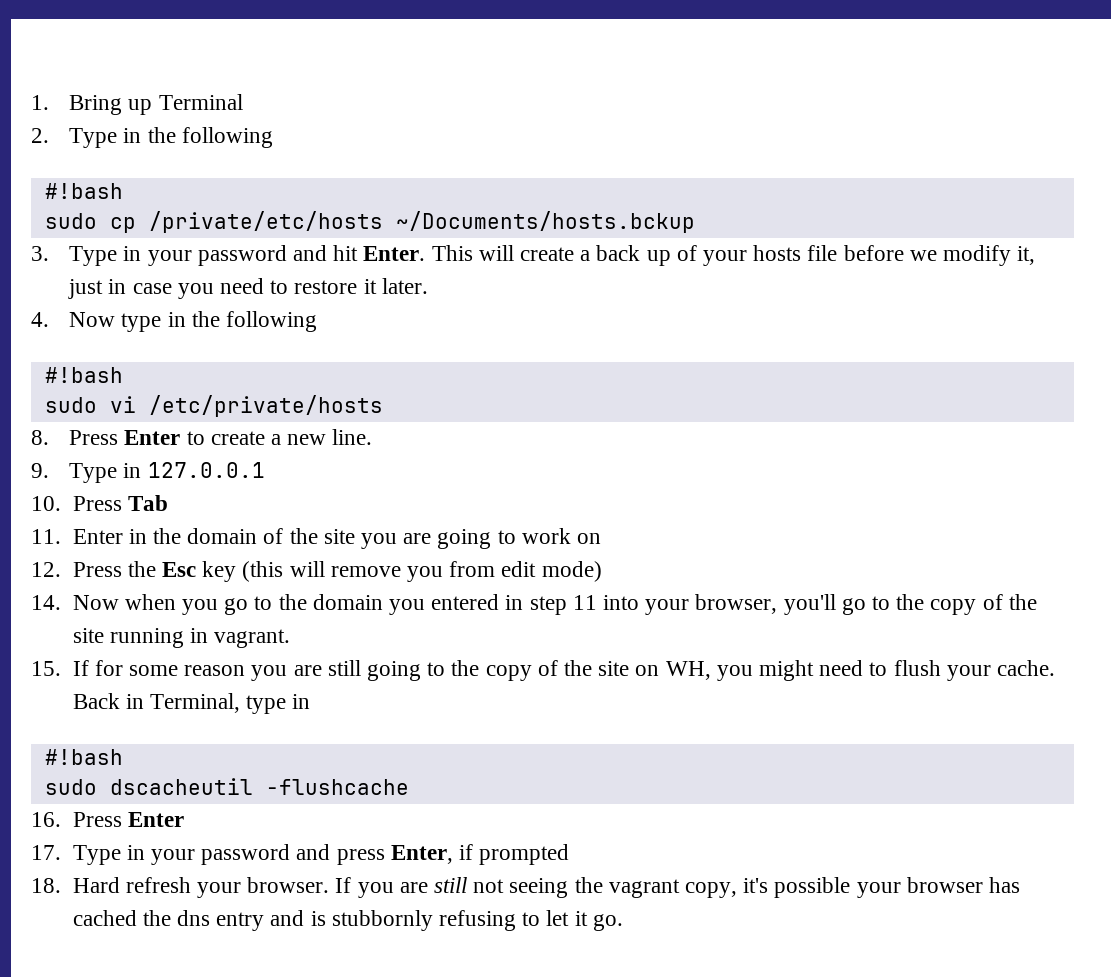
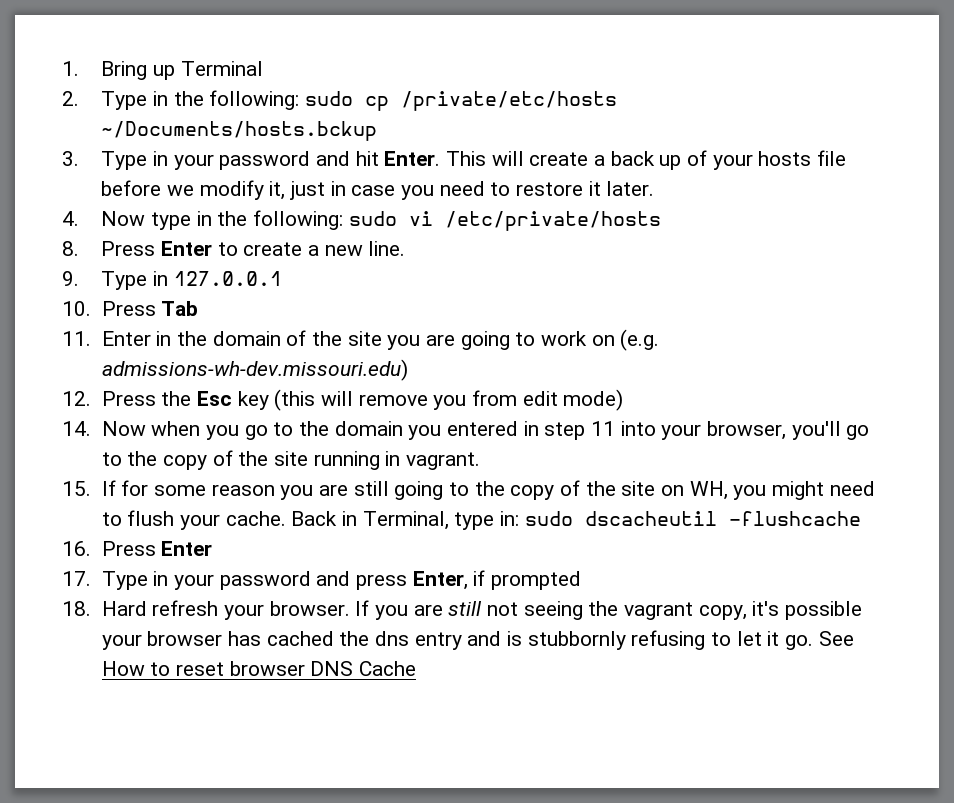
- 2. Type in the following
- #!bash
- sudo cp /private/etc/hosts ~/Documents/hosts.bckup
+ 2. Type in the following: sudo cp /private/etc/hosts ~/Documents/hosts.bckup
- 4. Now type in the following
- #!bash
- sudo vi /etc/private/hosts
+ 4. Now type in the following: sudo vi /etc/private/hosts
- 11. Enter in the domain of the site you are going to work on
+ 11. Enter in the domain of the site you are going to work on (e.g. admissions-wh-dev.missouri.edu)
- Back in Terminal, type in
- #!bash
- sudo dscacheutil -flushcache
+ Back in Terminal, type in: sudo dscacheutil -flushcache
+ See How to reset browser DNS Cache

